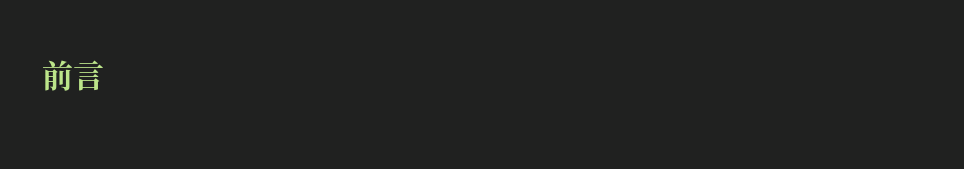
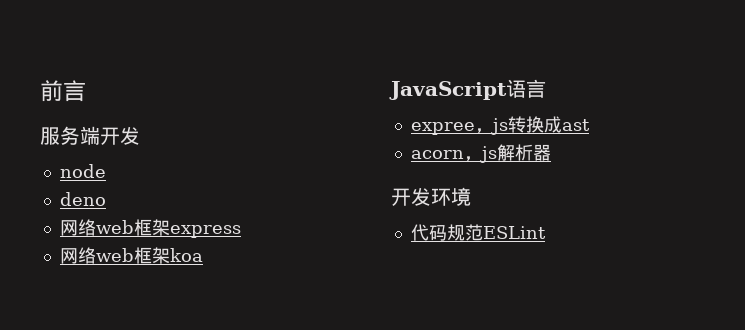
+ 服务端开发
+ node
+ deno
+ 网络web框架express
+ 网络web框架koa
+ JavaScript语言
+ expree，js转换成ast
+ acorn，js解析器
+ 开发环境
+ 代码规范ESLint

